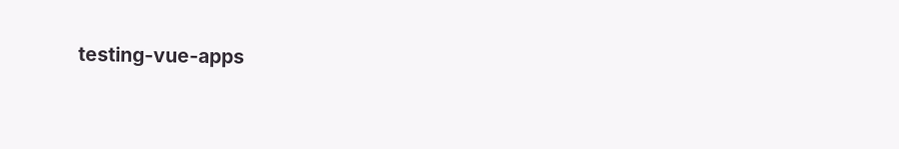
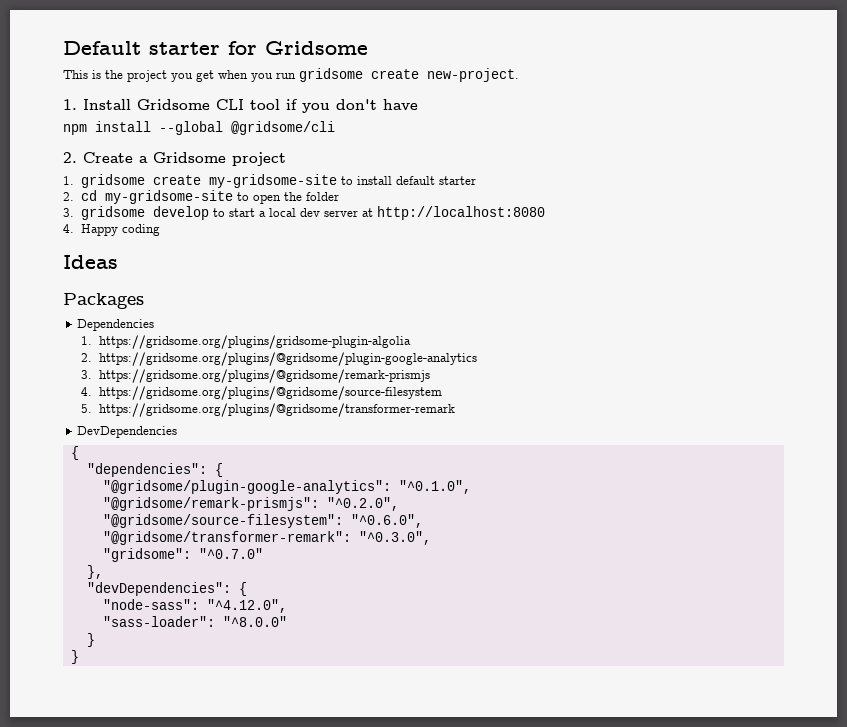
- testing-vue-apps
+ Default starter for Gridsome
+ This is the project you get when you run gridsome create new-project.
+ 1. Install Gridsome CLI tool if you don't have
+ npm install --global @gridsome/cli
+ 2. Create a Gridsome project
+ 1. gridsome create my-gridsome-site to install default starter
+ 2. cd my-gridsome-site to open the folder
+ 3. gridsome develop to start a local dev server at http://localhost:8080
+ 4. Happy coding
+ Ideas
+ Packages
+ Dependencies
+ 1. https://gridsome.org/plugins/gridsome-plugin-algolia
+ 2. https://gridsome.org/plugins/@gridsome/plugin-google-analytics
+ 3. https://gridsome.org/plugins/@gridsome/remark-prismjs
+ 4. https://gridsome.org/plugins/@gridsome/source-filesystem
+ 5. https://gridsome.org/plugins/@gridsome/transformer-remark
+ DevDependencies
+ {
+ "dependencies": {
+ "@gridsome/plugin-google-analytics": "^0.1.0",
+ "@gridsome/remark-prismjs": "^0.2.0",
+ "@gridsome/source-filesystem": "^0.6.0",
+ "@gridsome/transformer-remark": "^0.3.0",
+ "gridsome": "^0.7.0"
+ },
+ "devDependencies": {
+ "node-sass": "^4.12.0",
+ "sass-loader": "^8.0.0"
+ }
+ }

